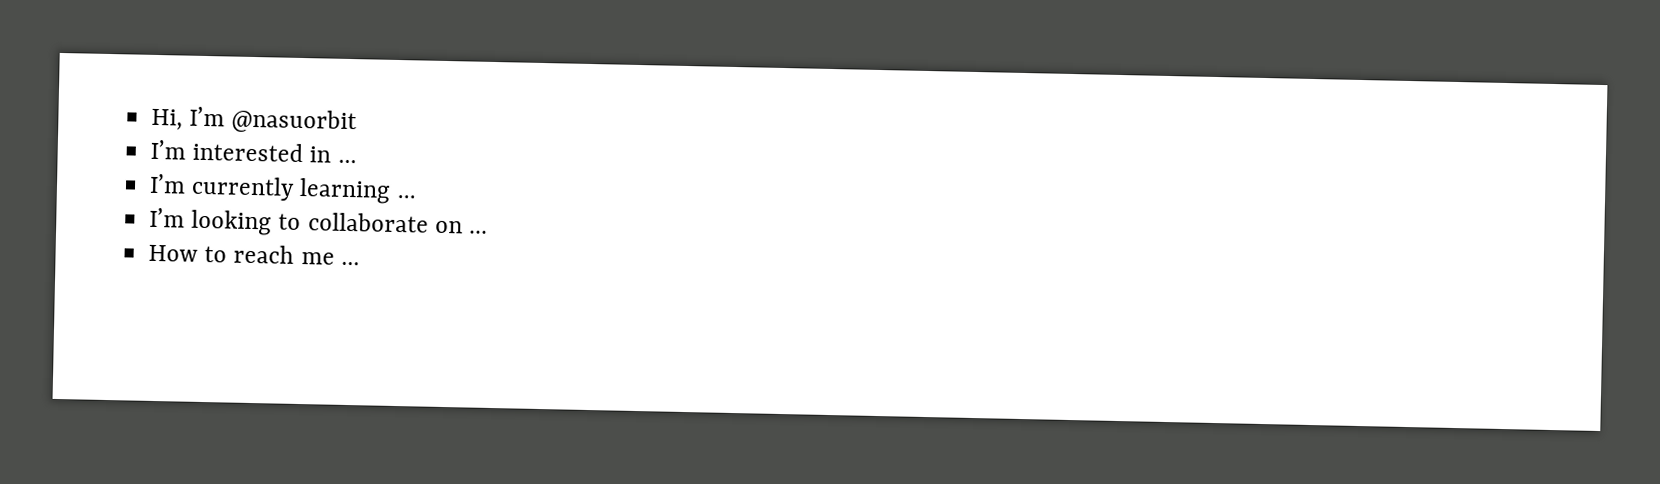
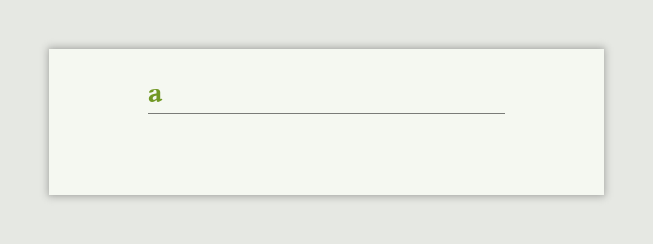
- Hi, I’m @nasuorbit
- I’m interested in ...
- I’m currently learning ...
- I’m looking to collaborate on ...
- How to reach me ...
+ a

